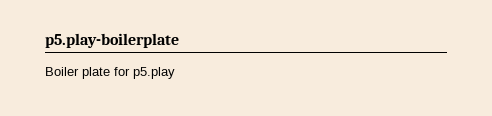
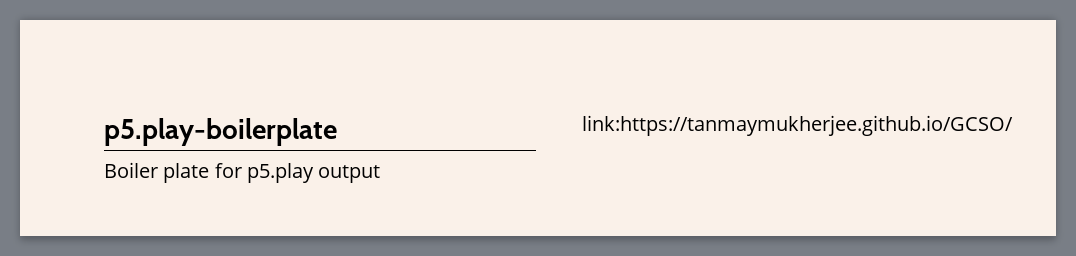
- Boiler plate for p5.play
+ Boiler plate for p5.play output link:https://tanmaymukherjee.github.io/GCSO/

